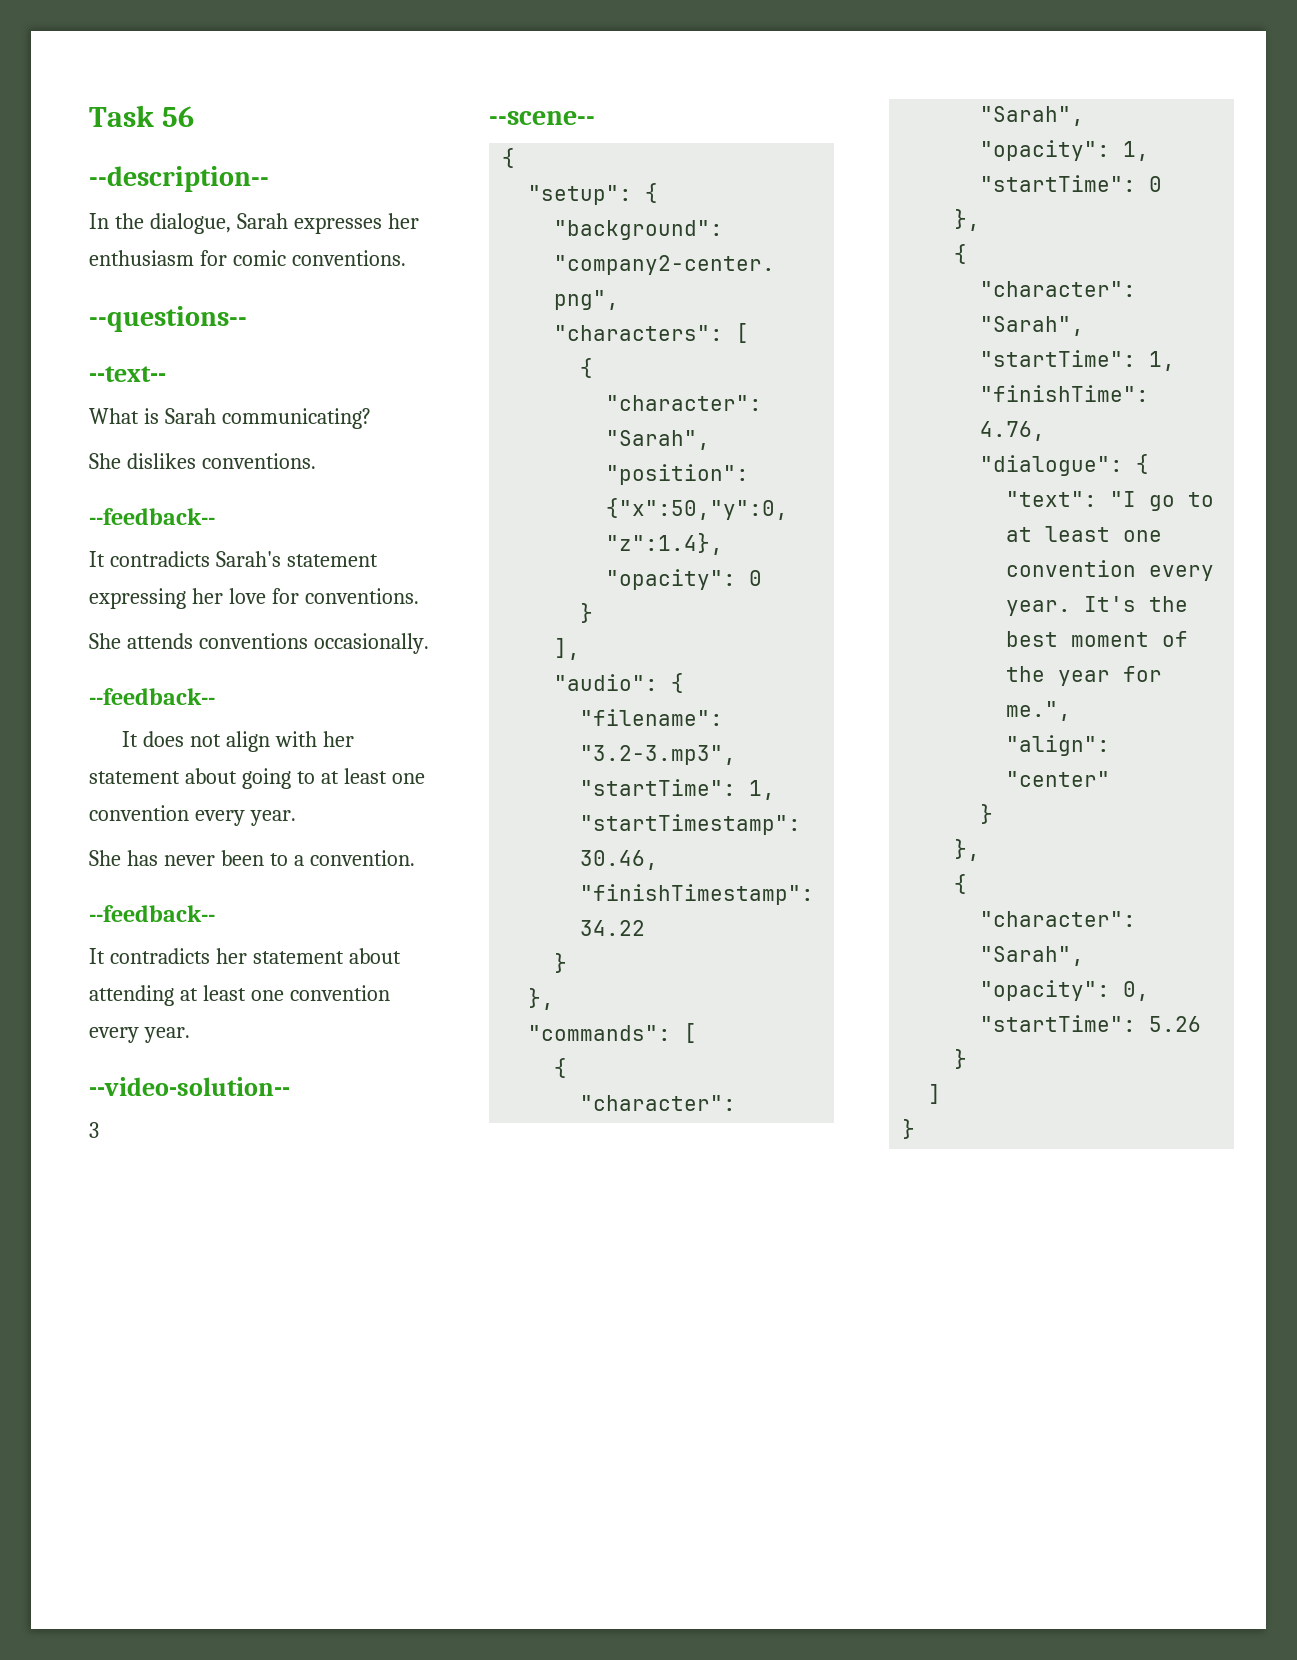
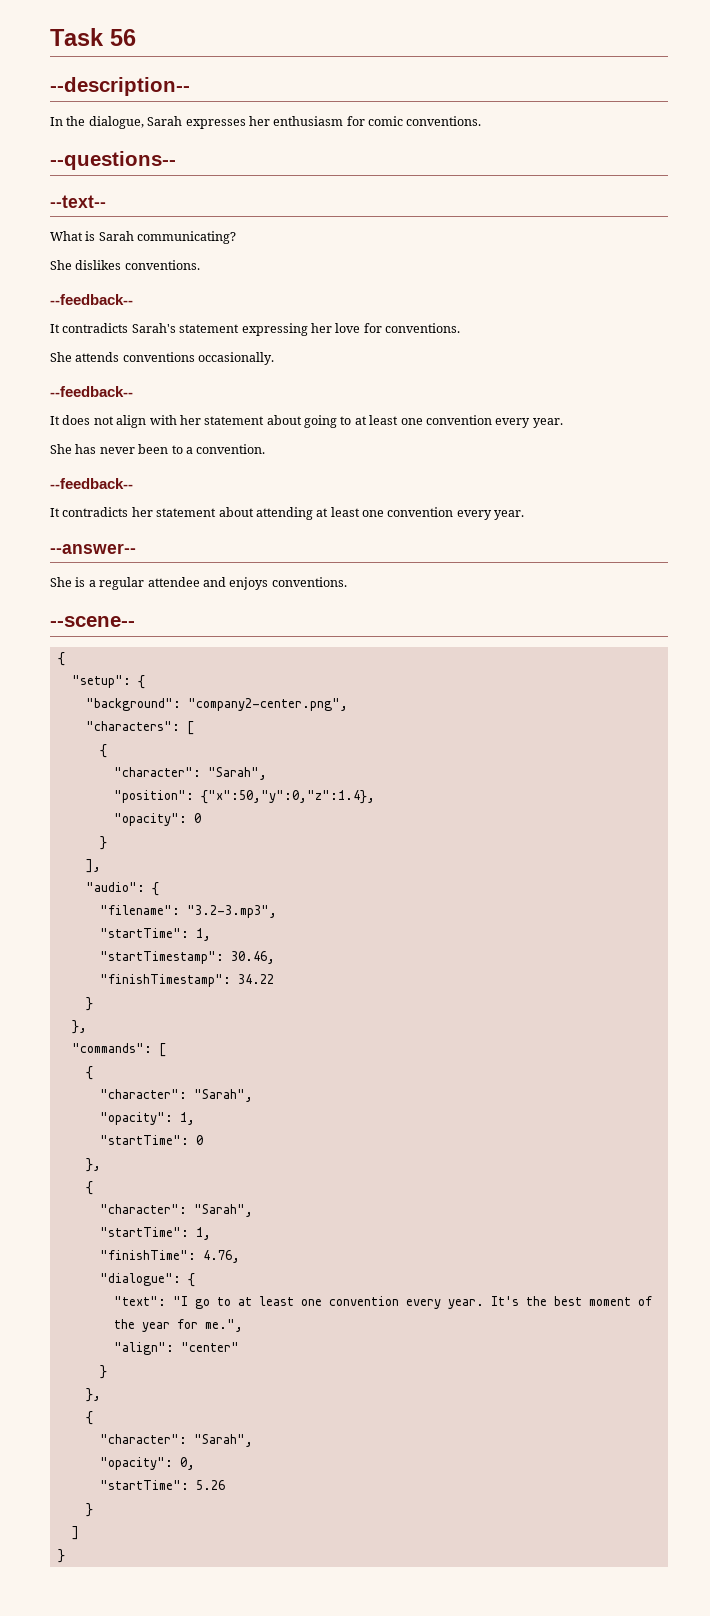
- --video-solution--
- 3
+ --answer--
+ She is a regular attendee and enjoys conventions.

